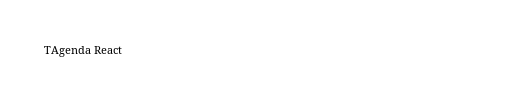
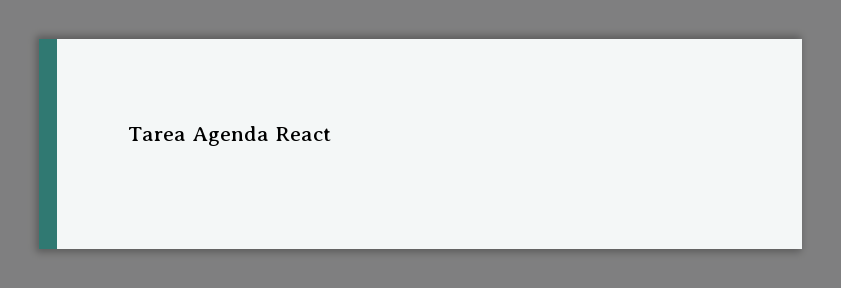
- TAgenda React
+ Tarea Agenda React

